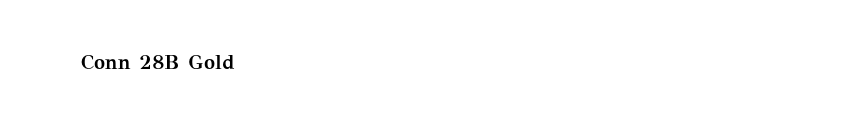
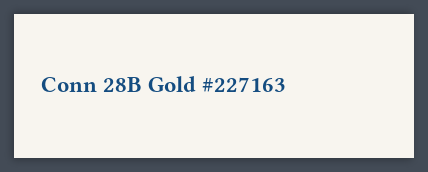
- Conn 28B Gold
+ Conn 28B Gold #227163

